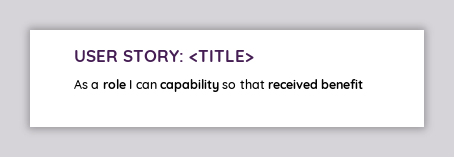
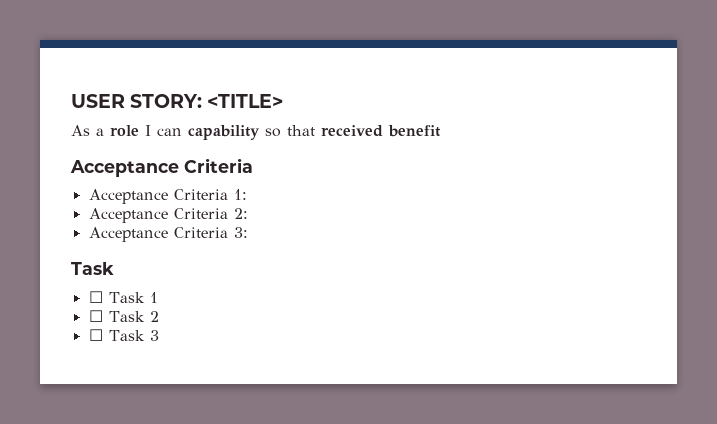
  As a role I can capability so that received benefit
+ Acceptance Criteria
+ Acceptance Criteria 1:
+ Acceptance Criteria 2:
+ Acceptance Criteria 3:
+ Task
+ ☐ Task 1
+ ☐ Task 2
+ ☐ Task 3

